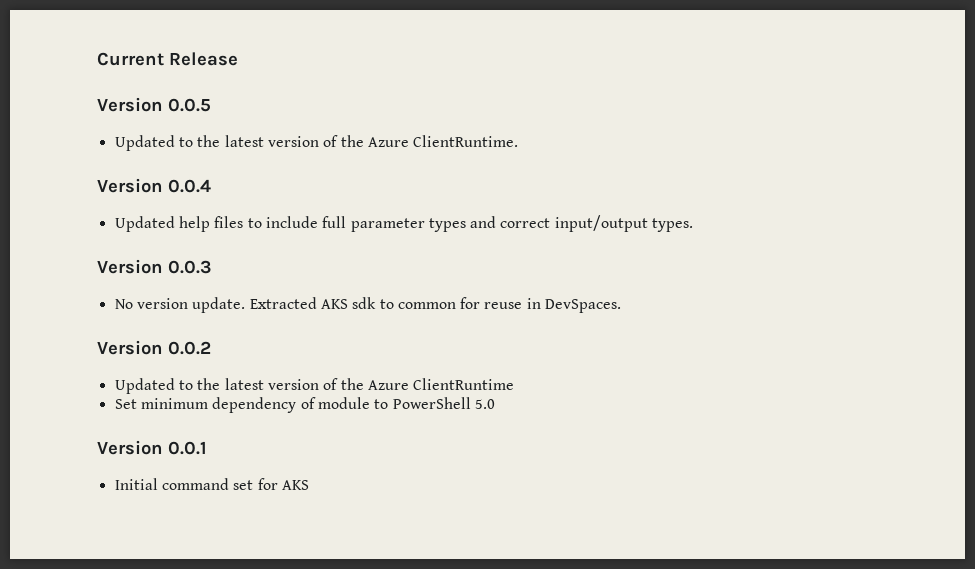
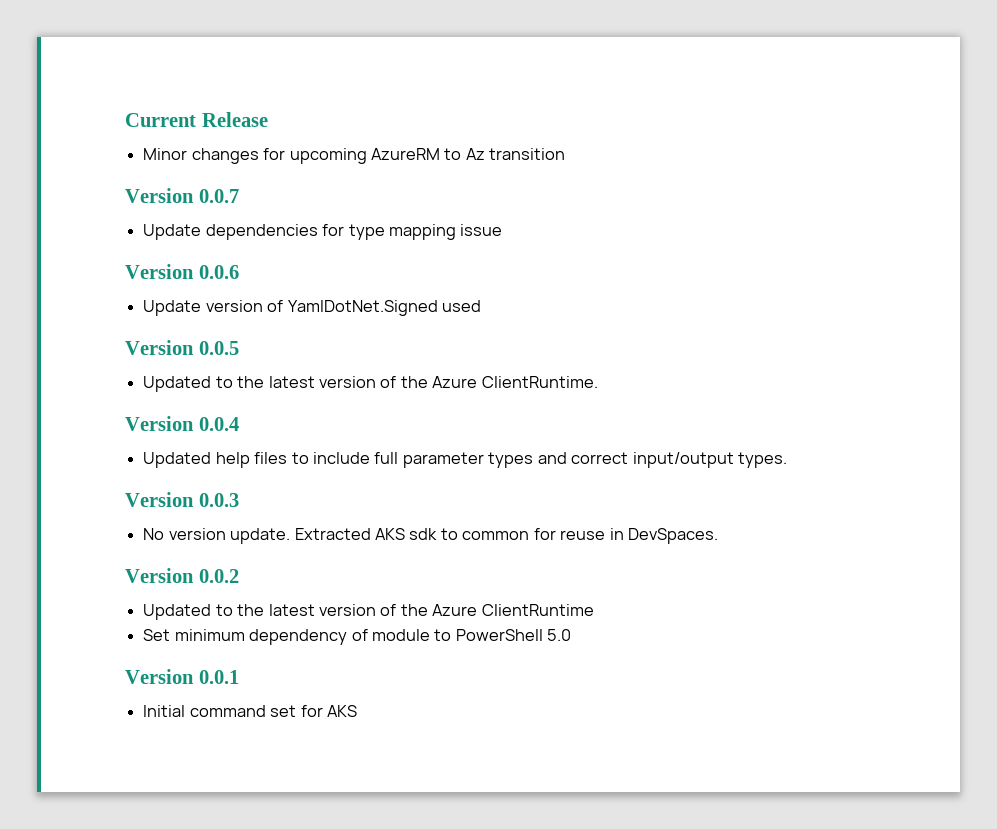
+ Minor changes for upcoming AzureRM to Az transition
+ Version 0.0.7
+ Update dependencies for type mapping issue
+ Version 0.0.6
+ Update version of YamlDotNet.Signed used

